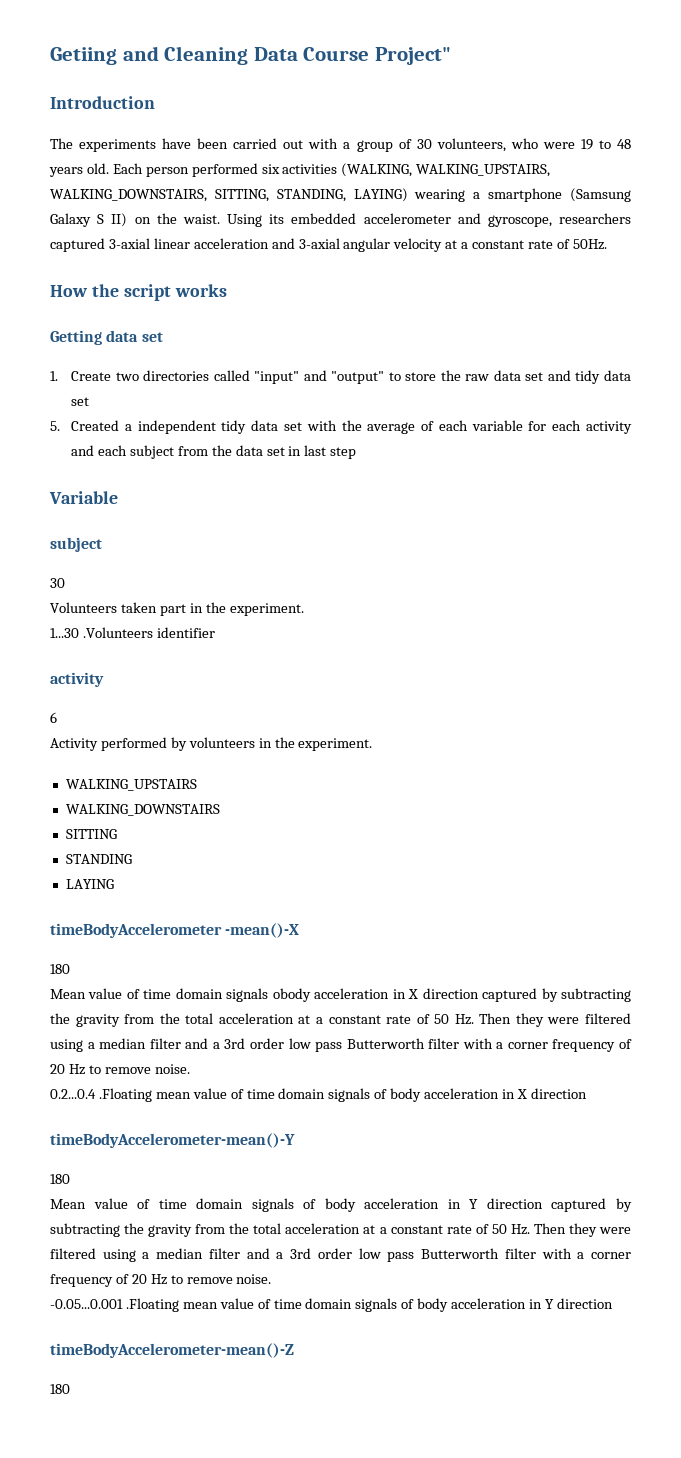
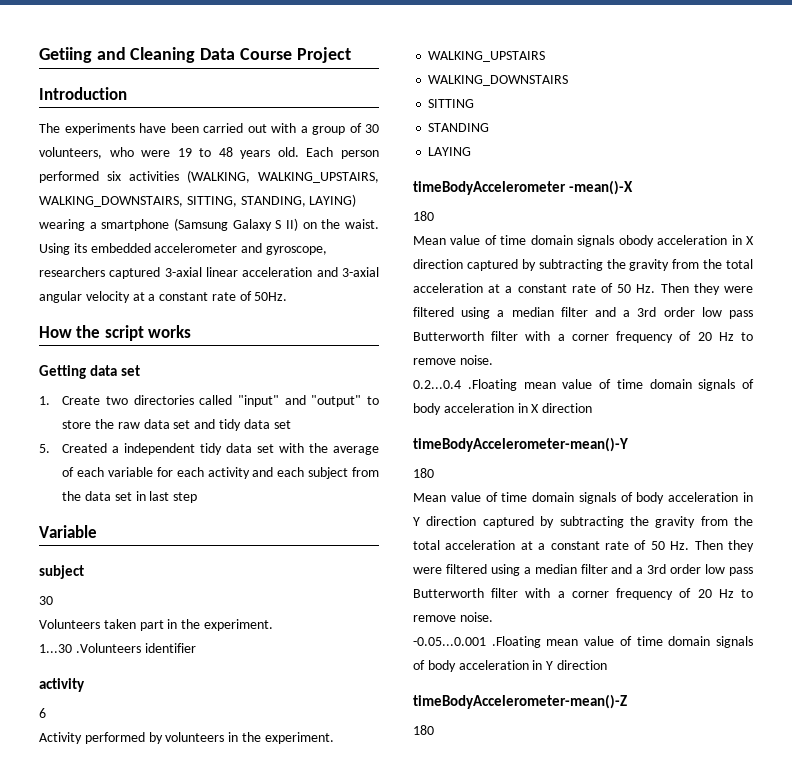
- Getiing and Cleaning Data Course Project"
+ Getiing and Cleaning Data Course Project

